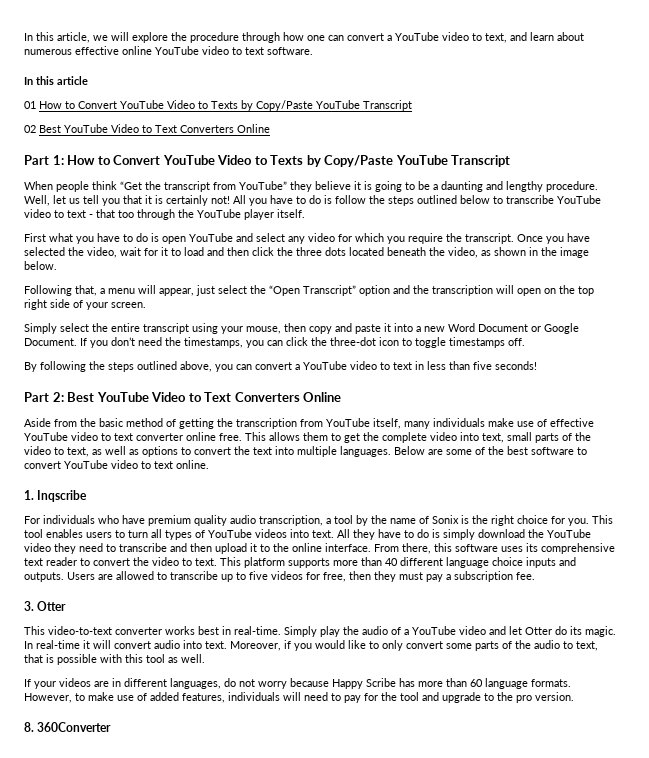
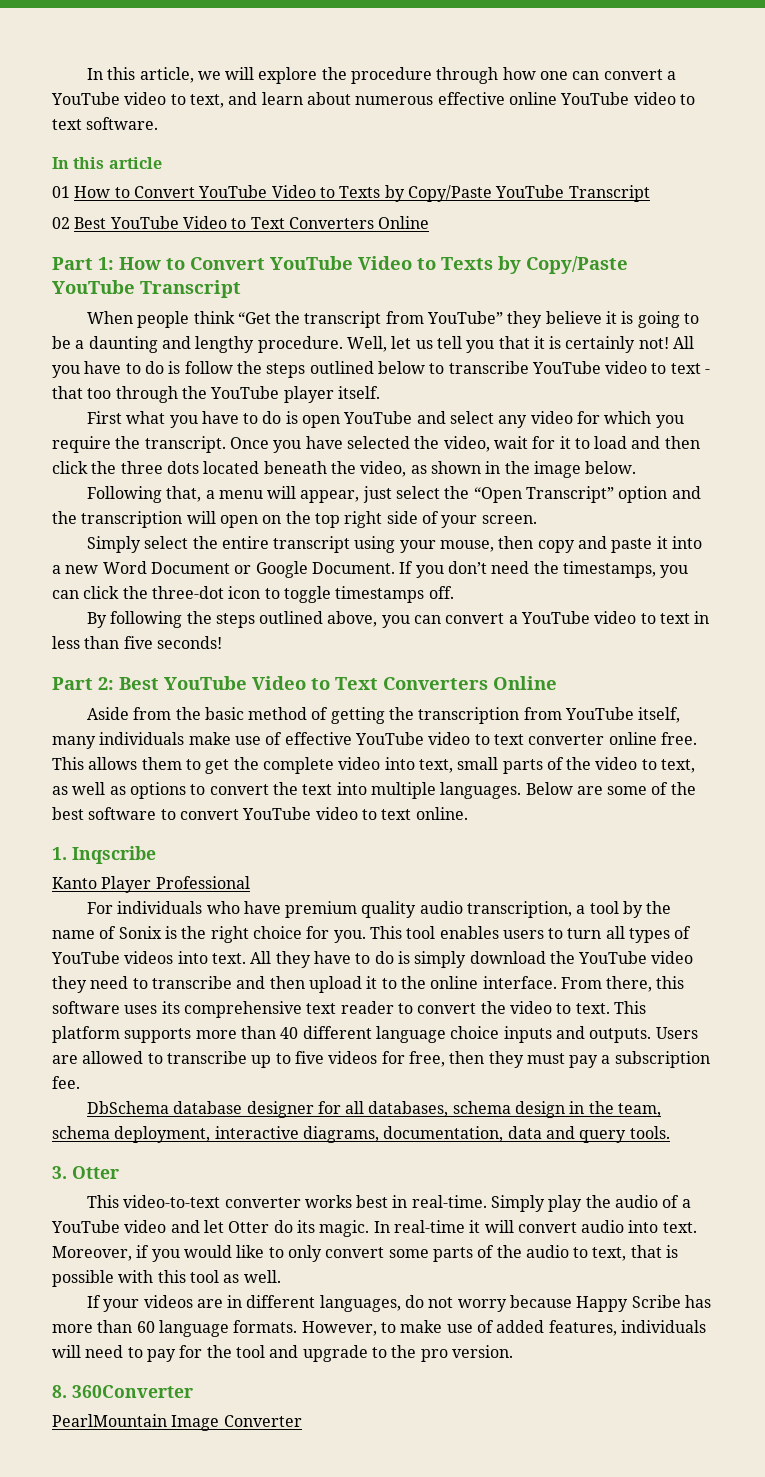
+ Kanto Player Professional
+ DbSchema database designer for all databases, schema design in the team, schema deployment, interactive diagrams, documentation, data and query tools.
+ PearlMountain Image Converter

